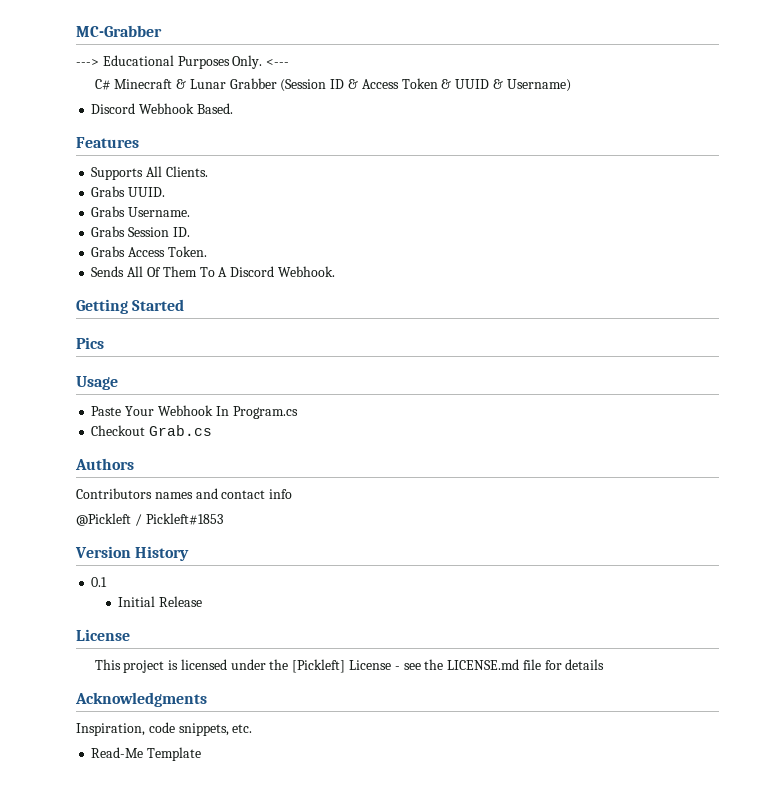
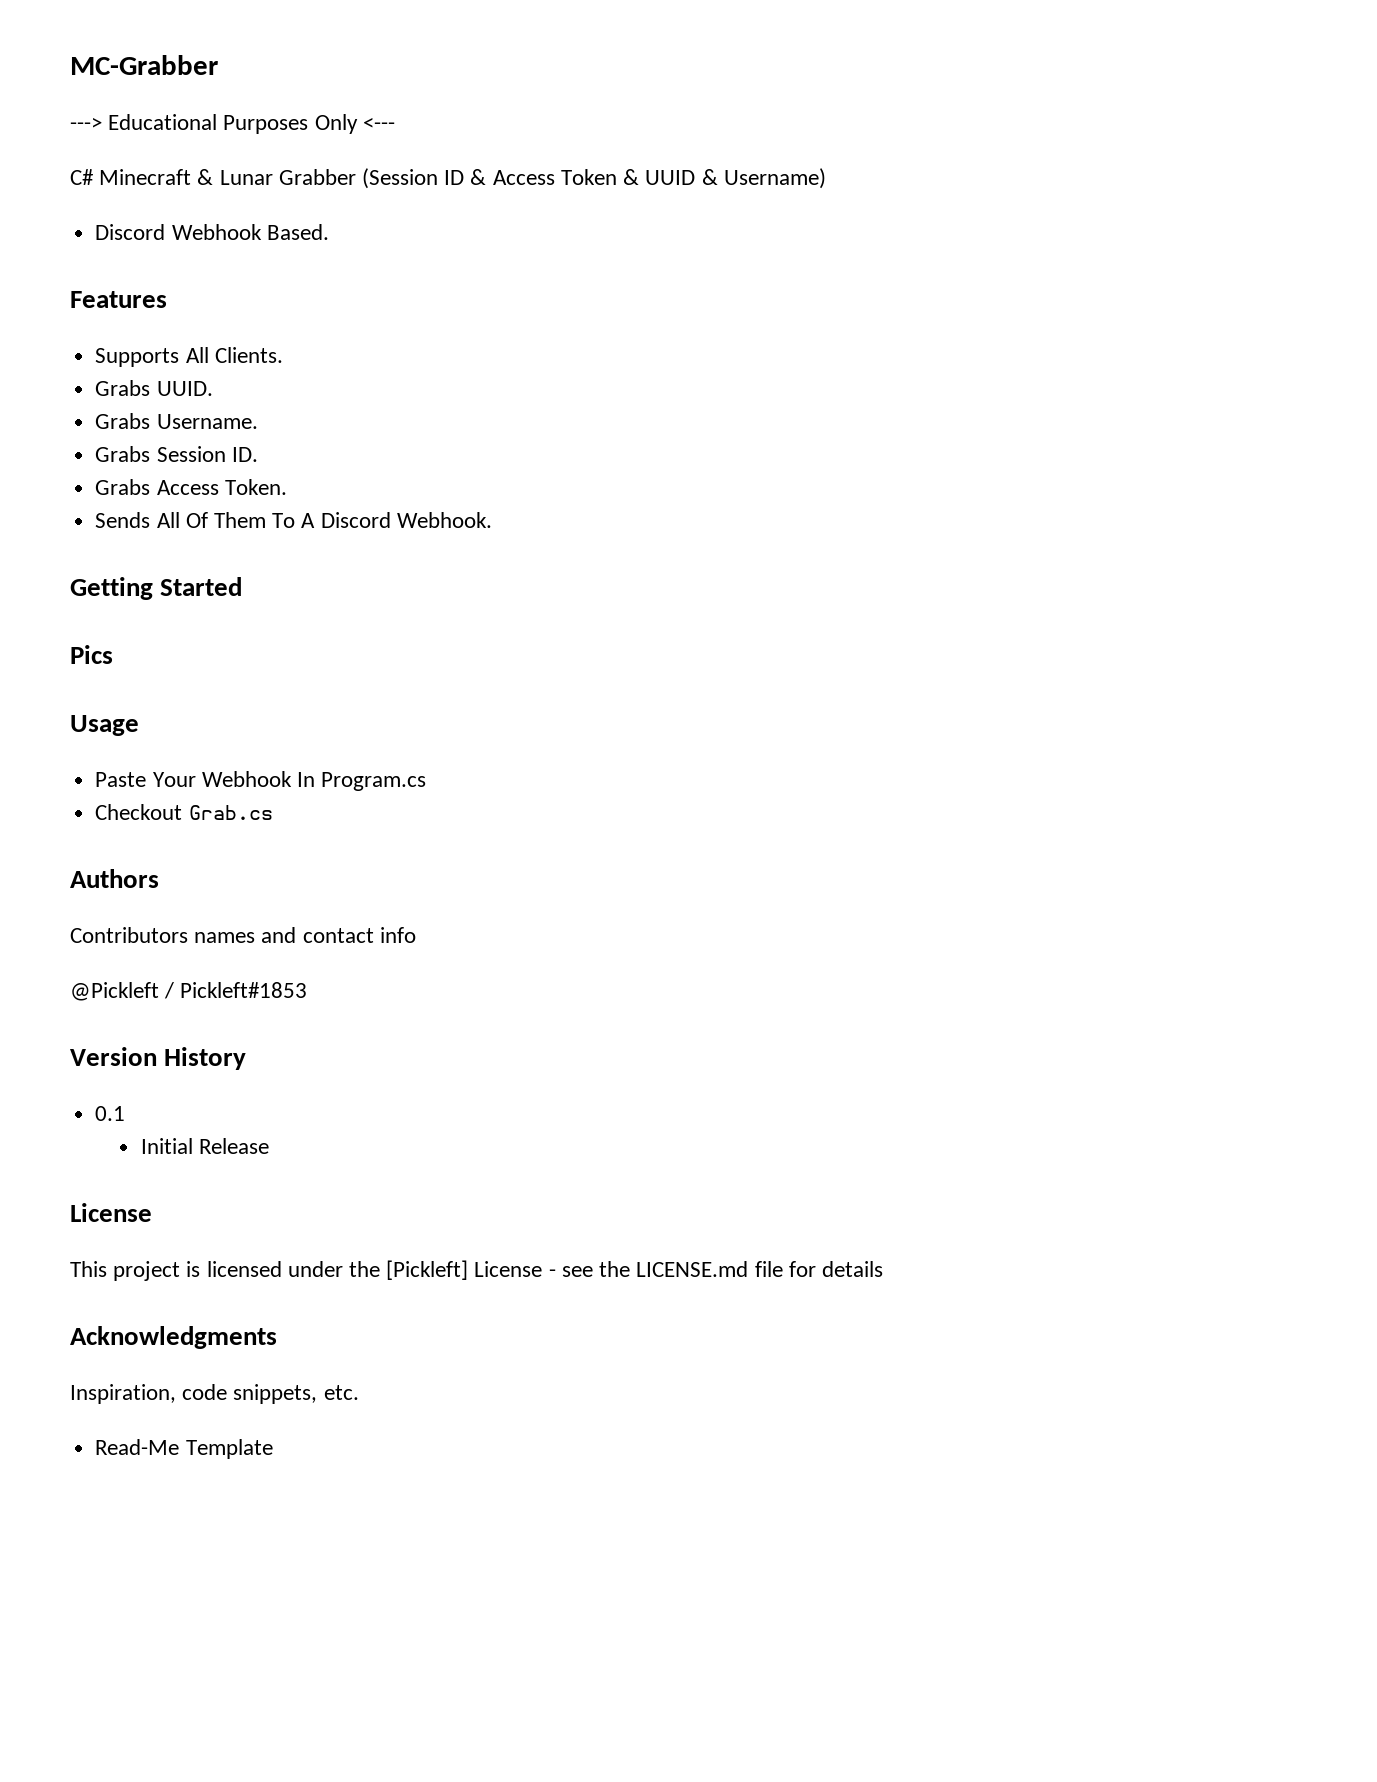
- ---> Educational Purposes Only. <---
+ ---> Educational Purposes Only <---

